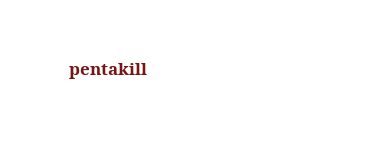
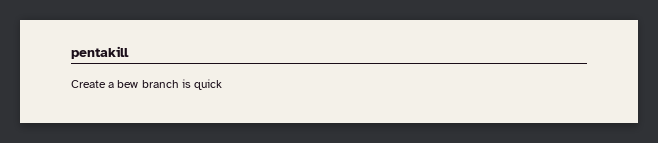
+ Create a bew branch is quick

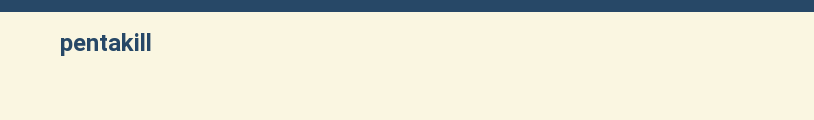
- Create a bew branch is quick

